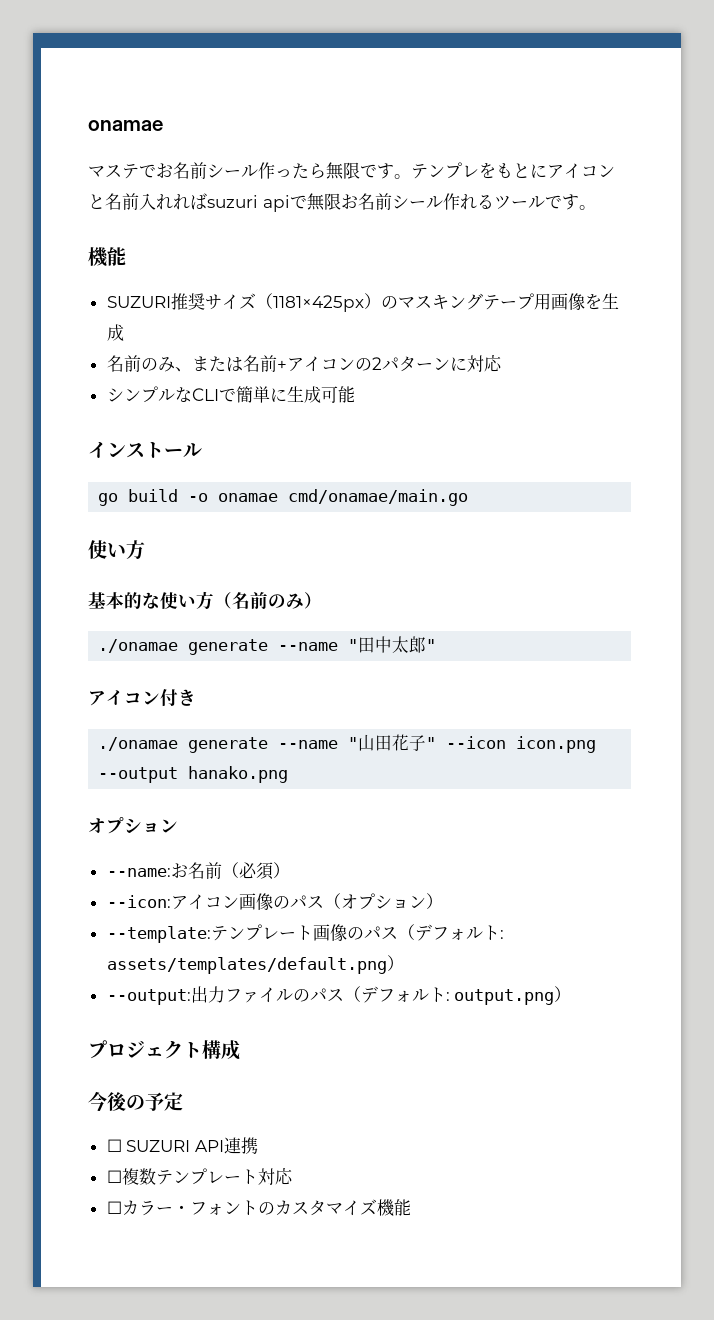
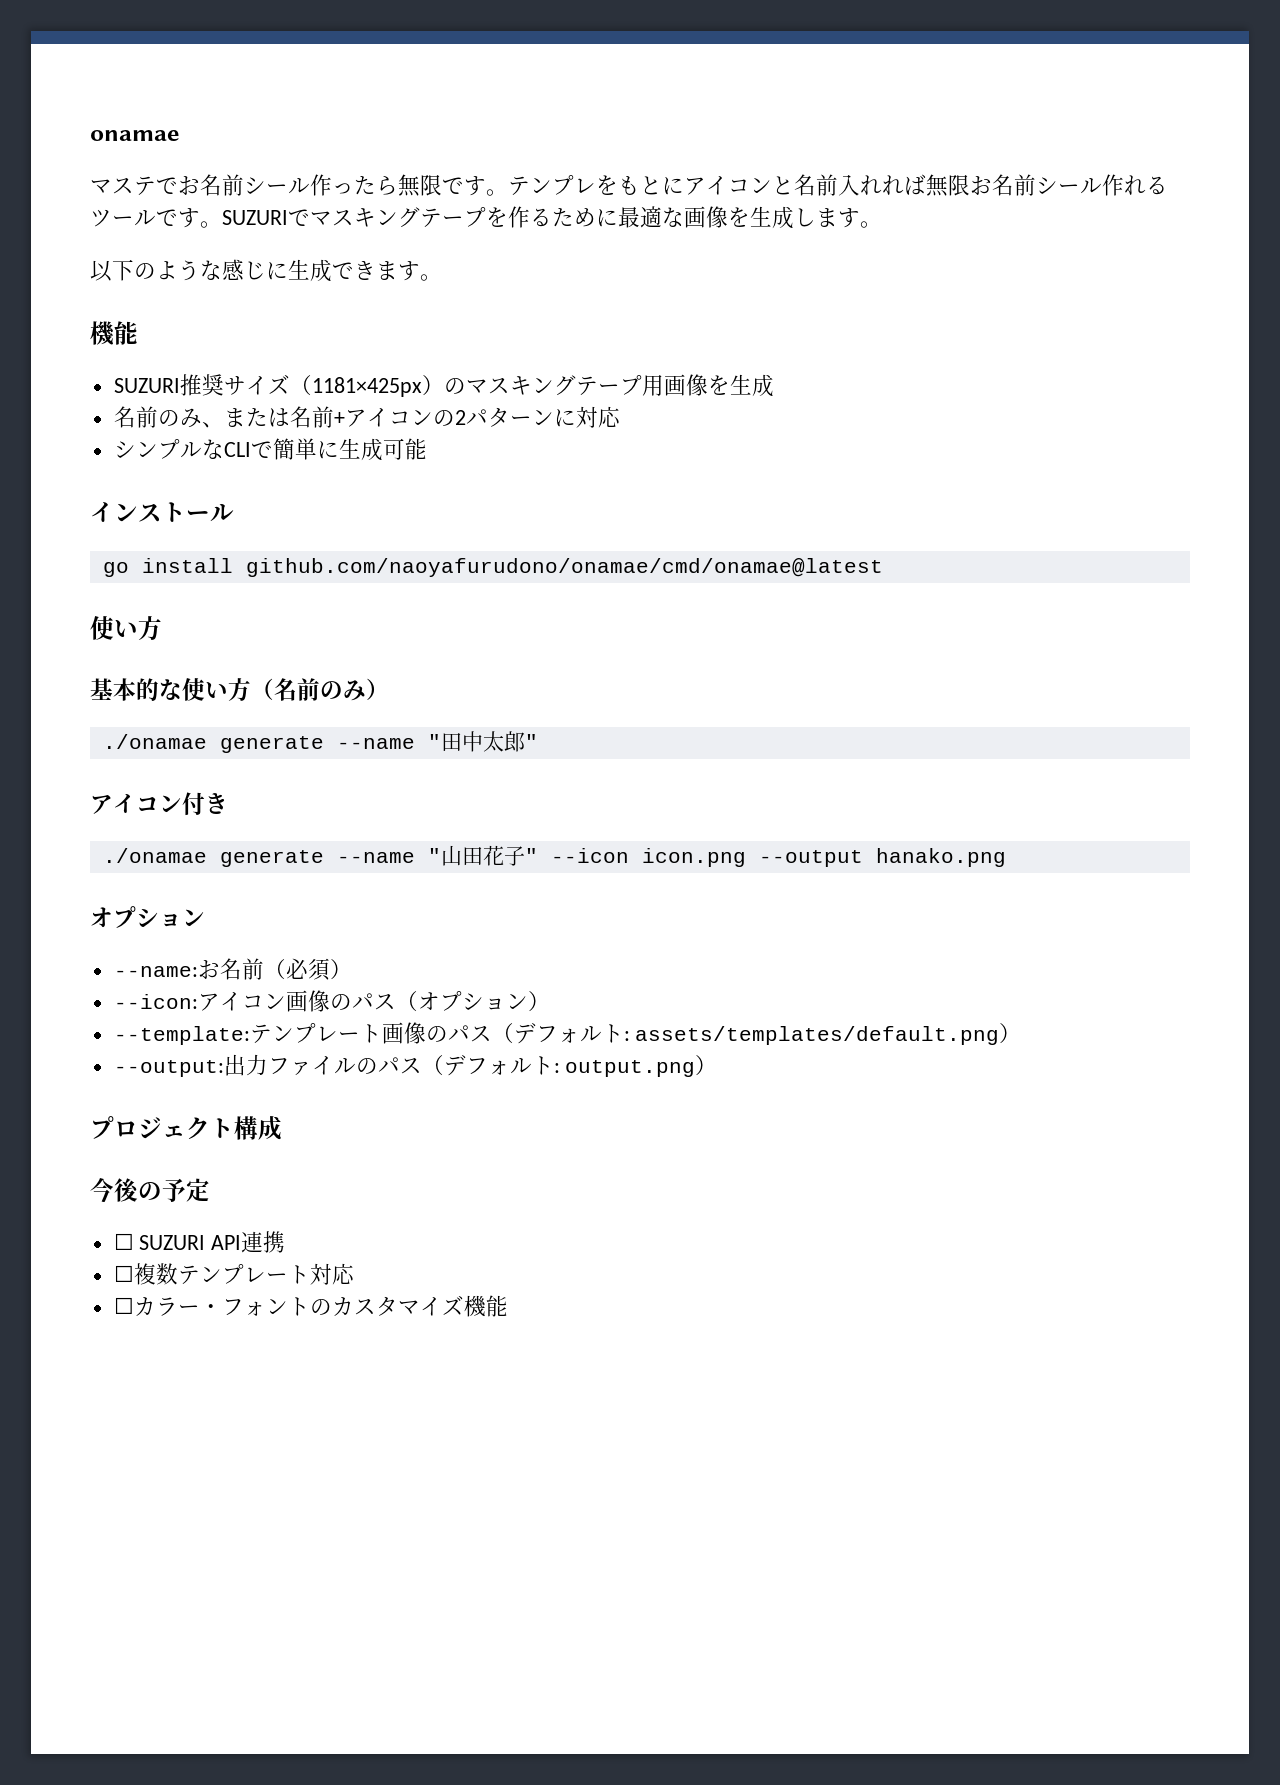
- テンプレをもとにアイコンと名前入れればsuzuri apiで無限お名前シール作れるツールです。
+ テンプレをもとにアイコンと名前入れれば無限お名前シール作れるツールです。SUZURIでマスキングテープを作るために最適な画像を生成します。
+ 以下のような感じに生成できます。
- go build -o onamae cmd/onamae/main.go
+ go install github.com/naoyafurudono/onamae/cmd/onamae@latest

